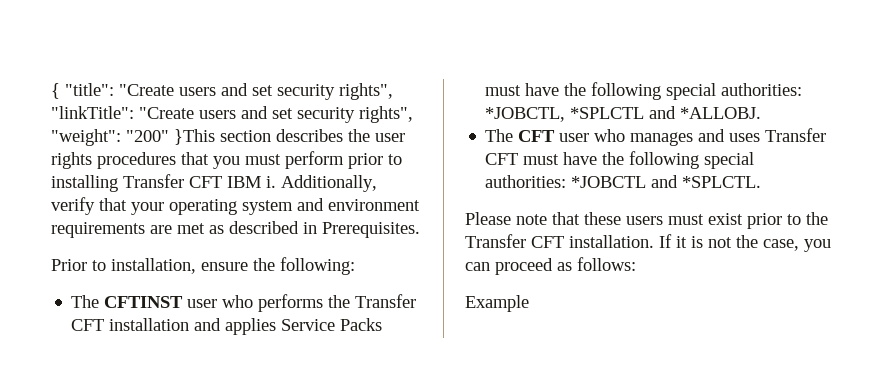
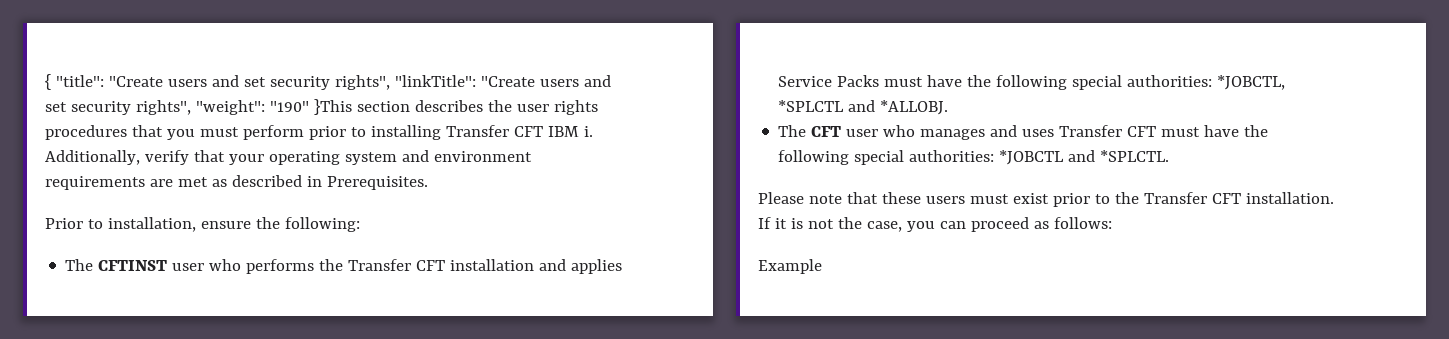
- { "title": "Create users and set security rights", "linkTitle": "Create users and set security rights", "weight": "200" }This section describes the user rights procedures that you must perform prior to installing Transfer CFT IBM i.
+ { "title": "Create users and set security rights", "linkTitle": "Create users and set security rights", "weight": "190" }This section describes the user rights procedures that you must perform prior to installing Transfer CFT IBM i.

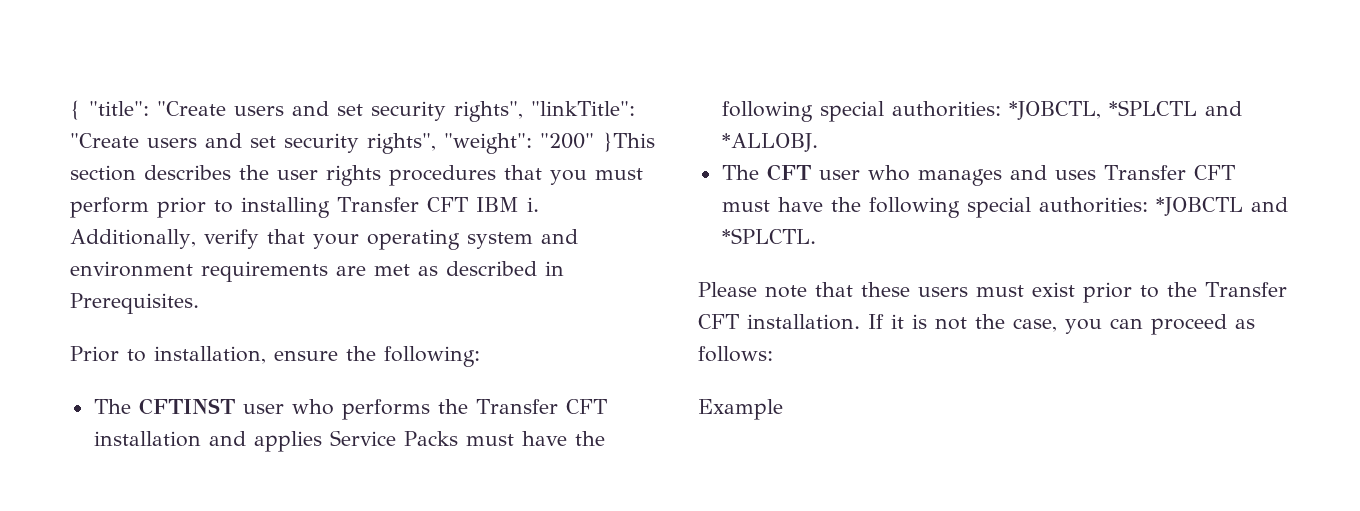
- { "title": "Create users and set security rights", "linkTitle": "Create users and set security rights", "weight": "190" }This section describes the user rights procedures that you must perform prior to installing Transfer CFT IBM i.
+ { "title": "Create users and set security rights", "linkTitle": "Create users and set security rights", "weight": "200" }This section describes the user rights procedures that you must perform prior to installing Transfer CFT IBM i.

